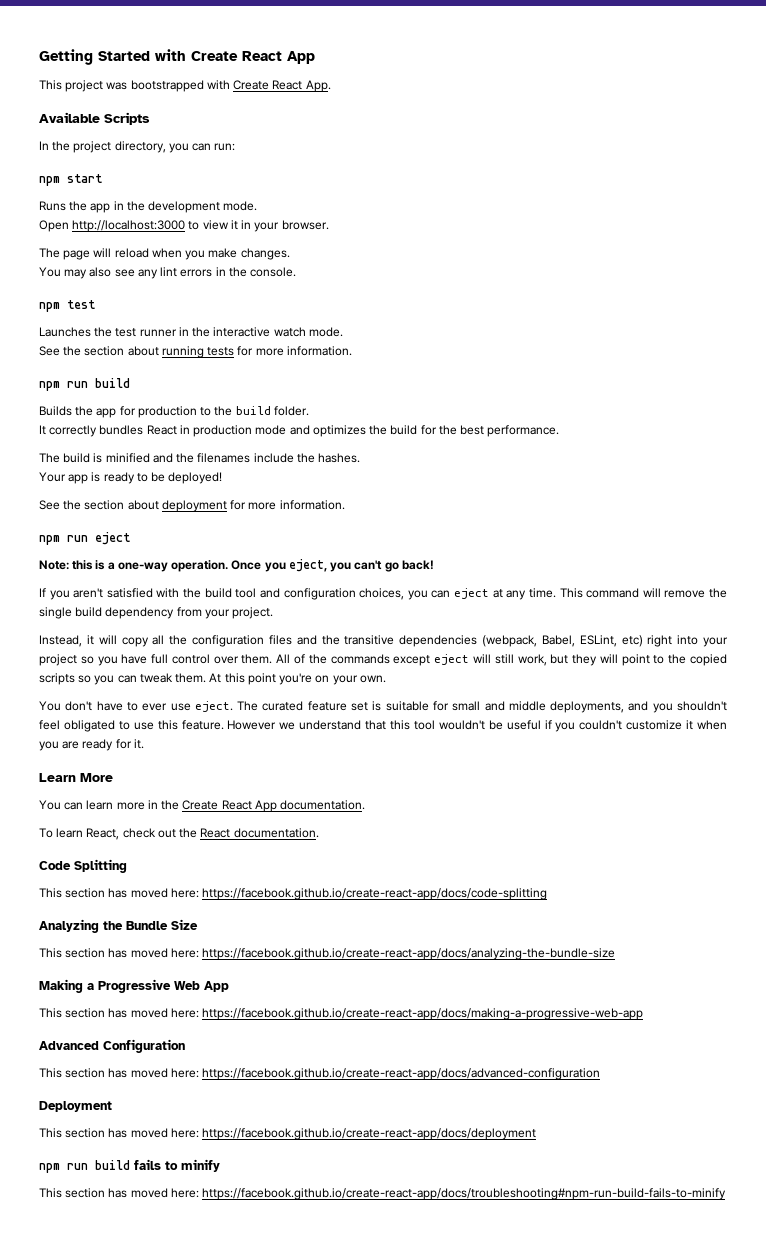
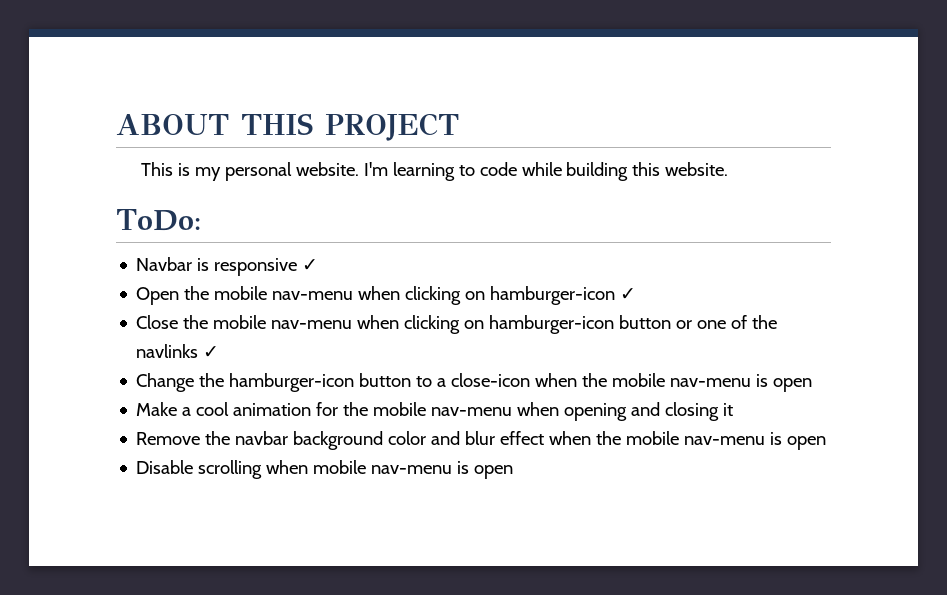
- Getting Started with Create React App
- This project was bootstrapped with Create React App.
- Available Scripts
- In the project directory, you can run:
- npm start
- Runs the app in the development mode.
- Open http://localhost:3000 to view it in your browser.
- The page will reload when you make changes.
- You may also see any lint errors in the console.
- npm test
- Launches the test runner in the interactive watch mode.
- See the section about running tests for more information.
- npm run build
- Builds the app for production to the build folder.
- It correctly bundles React in production mode and optimizes the build for the best performance.
- The build is minified and the filenames include the hashes.
- Your app is ready to be deployed!
- See the section about deployment for more information.
- npm run eject
- Note: this is a one-way operation. Once you eject, you can't go back!
- If you aren't satisfied with the build tool and configuration choices, you can eject at any time. This command will remove the single build dependency from your project.
- Instead, it will copy all the configuration files and the transitive dependencies (webpack, Babel, ESLint, etc) right into your project so you have full control over them. All of the commands except eject will still work, but they will point to the copied scripts so you can tweak them. At this point you're on your own.
- You don't have to ever use eject. The curated feature set is suitable for small and middle deployments, and you shouldn't feel obligated to use this feature. However we understand that this tool wouldn't be useful if you couldn't customize it when you are ready for it.
- Learn More
- You can learn more in the Create React App documentation.
- To learn React, check out the React documentation.
- Code Splitting
- This section has moved here: https://facebook.github.io/create-react-app/docs/code-splitting
- Analyzing the Bundle Size
- This section has moved here: https://facebook.github.io/create-react-app/docs/analyzing-the-bundle-size
- Making a Progressive Web App
- This section has moved here: https://facebook.github.io/create-react-app/docs/making-a-progressive-web-app
- Advanced Configuration
- This section has moved here: https://facebook.github.io/create-react-app/docs/advanced-configuration
- Deployment
- This section has moved here: https://facebook.github.io/create-react-app/docs/deployment
- npm run build fails to minify
- This section has moved here: https://facebook.github.io/create-react-app/docs/troubleshooting#npm-run-build-fails-to-minify
+ ABOUT THIS PROJECT
+ This is my personal website. I'm learning to code while building this website.
+ ToDo:
+ Navbar is responsive ✓
+ Open the mobile nav-menu when clicking on hamburger-icon ✓
+ Close the mobile nav-menu when clicking on hamburger-icon button or one of the navlinks ✓
+ Change the hamburger-icon button to a close-icon when the mobile nav-menu is open
+ Make a cool animation for the mobile nav-menu when opening and closing it
+ Remove the navbar background color and blur effect when the mobile nav-menu is open
+ Disable scrolling when mobile nav-menu is open

